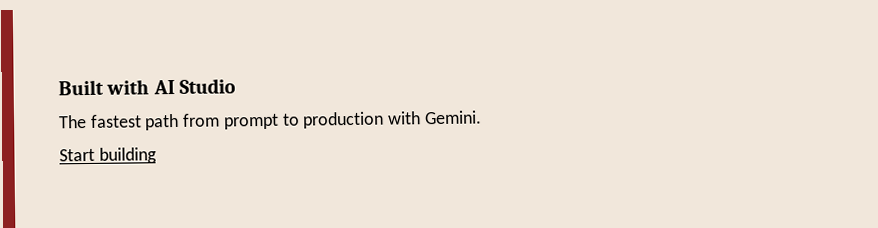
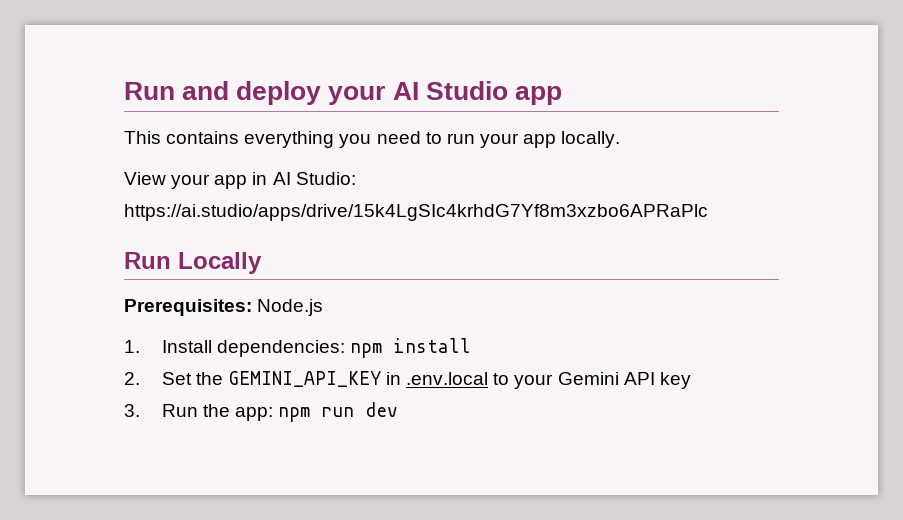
- Built with AI Studio
- The fastest path from prompt to production with Gemini.
- Start building
+ Run and deploy your AI Studio app
+ This contains everything you need to run your app locally.
+ View your app in AI Studio: https://ai.studio/apps/drive/15k4LgSIc4krhdG7Yf8m3xzbo6APRaPlc
+ Run Locally
+ Prerequisites: Node.js
+ 1. Install dependencies: npm install
+ 2. Set the GEMINI_API_KEY in .env.local to your Gemini API key
+ 3. Run the app: npm run dev

